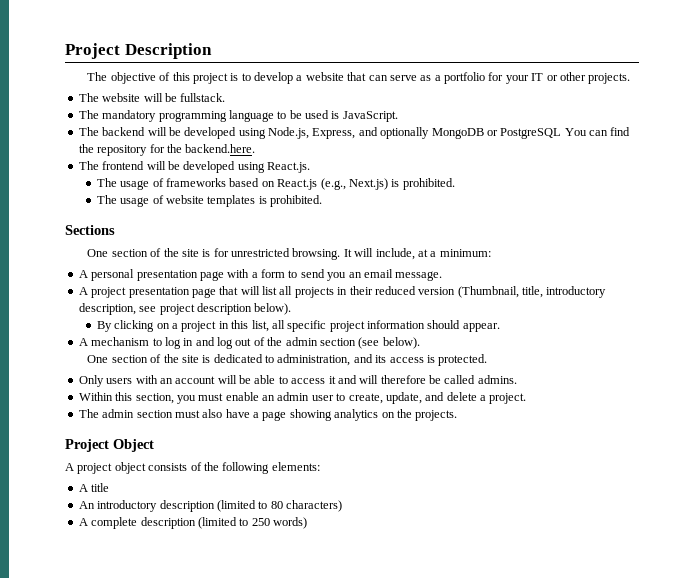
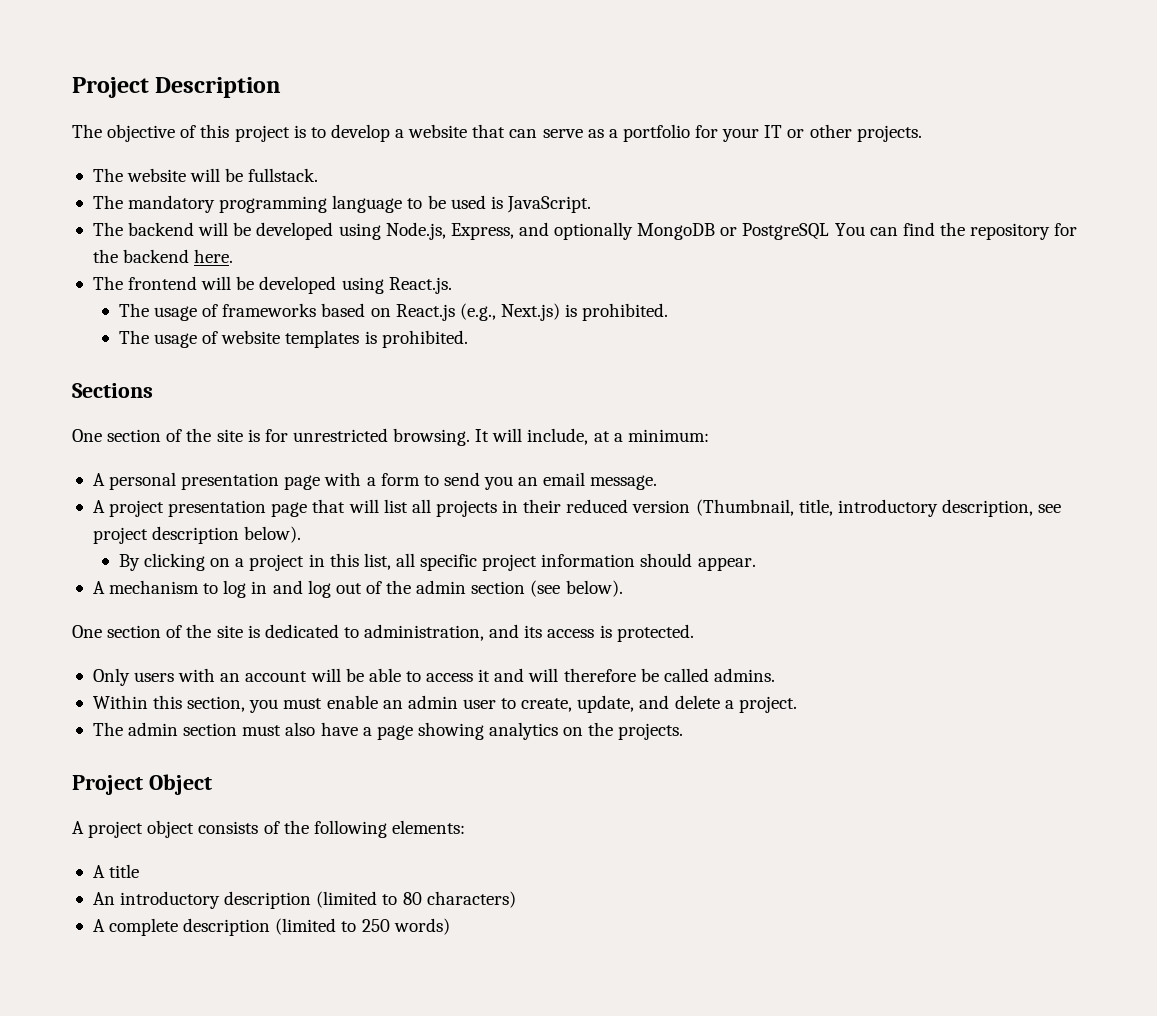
- The backend will be developed using Node.js, Express, and optionally MongoDB or PostgreSQL You can find the repository for the backend.here.
+ The backend will be developed using Node.js, Express, and optionally MongoDB or PostgreSQL You can find the repository for the backend here.

